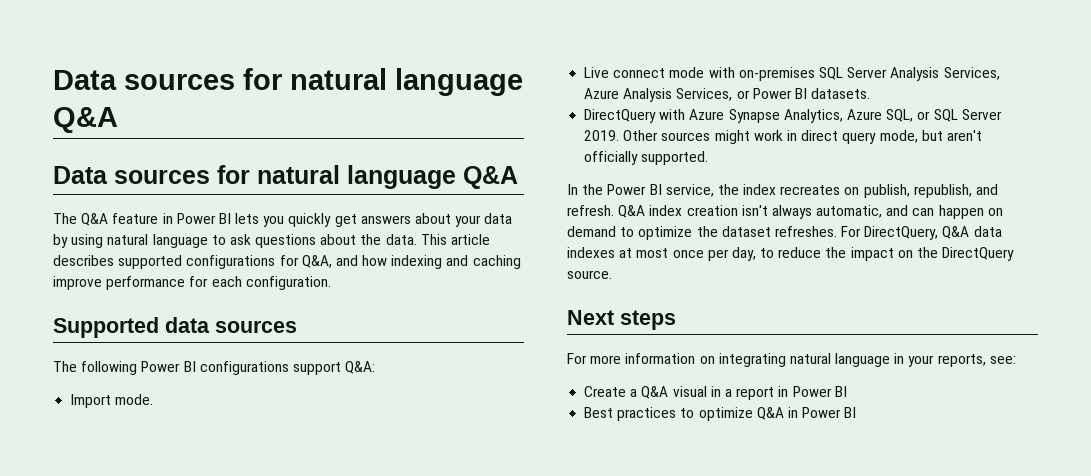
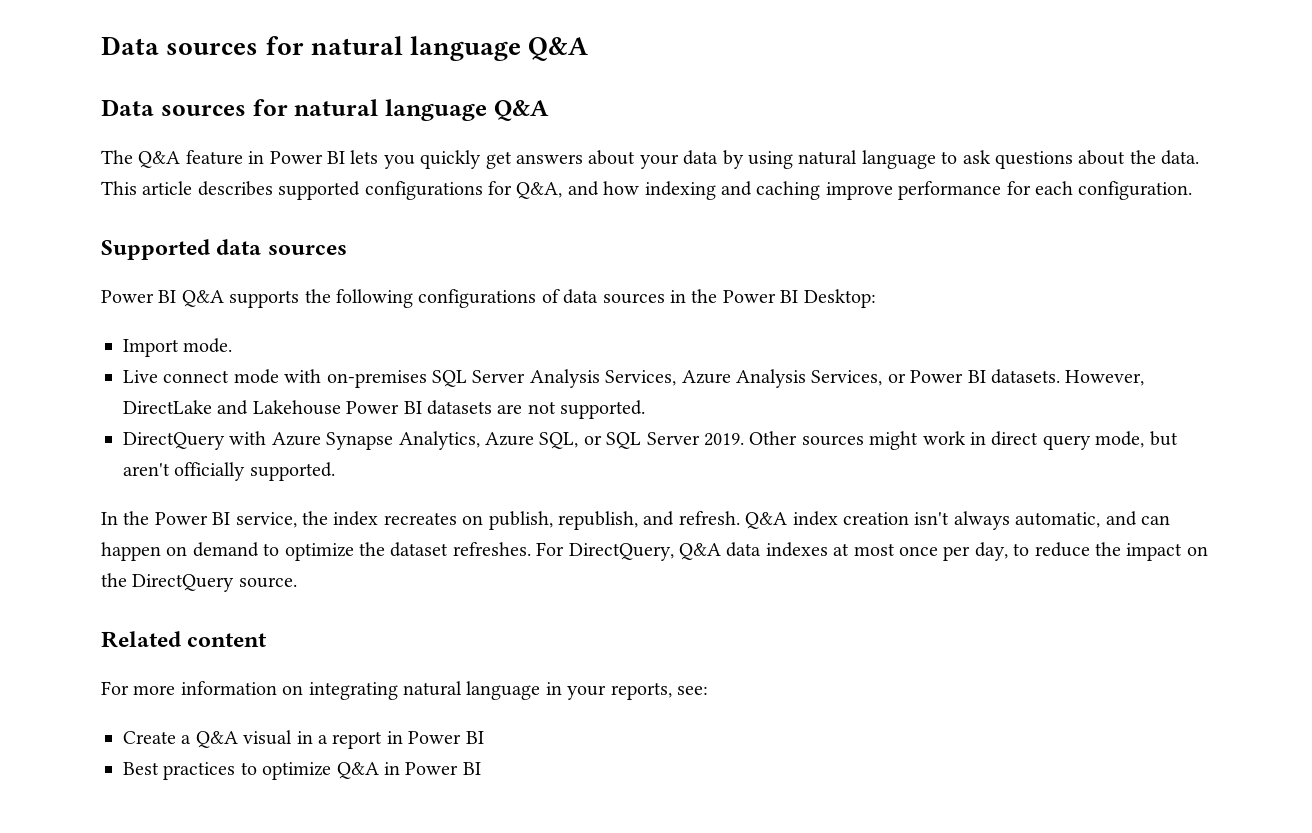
- The following Power BI configurations support Q&A:
+ Power BI Q&A supports the following configurations of data sources in the Power BI Desktop:
+ However, DirectLake and Lakehouse Power BI datasets are not supported.
- Next steps
+ Related content

